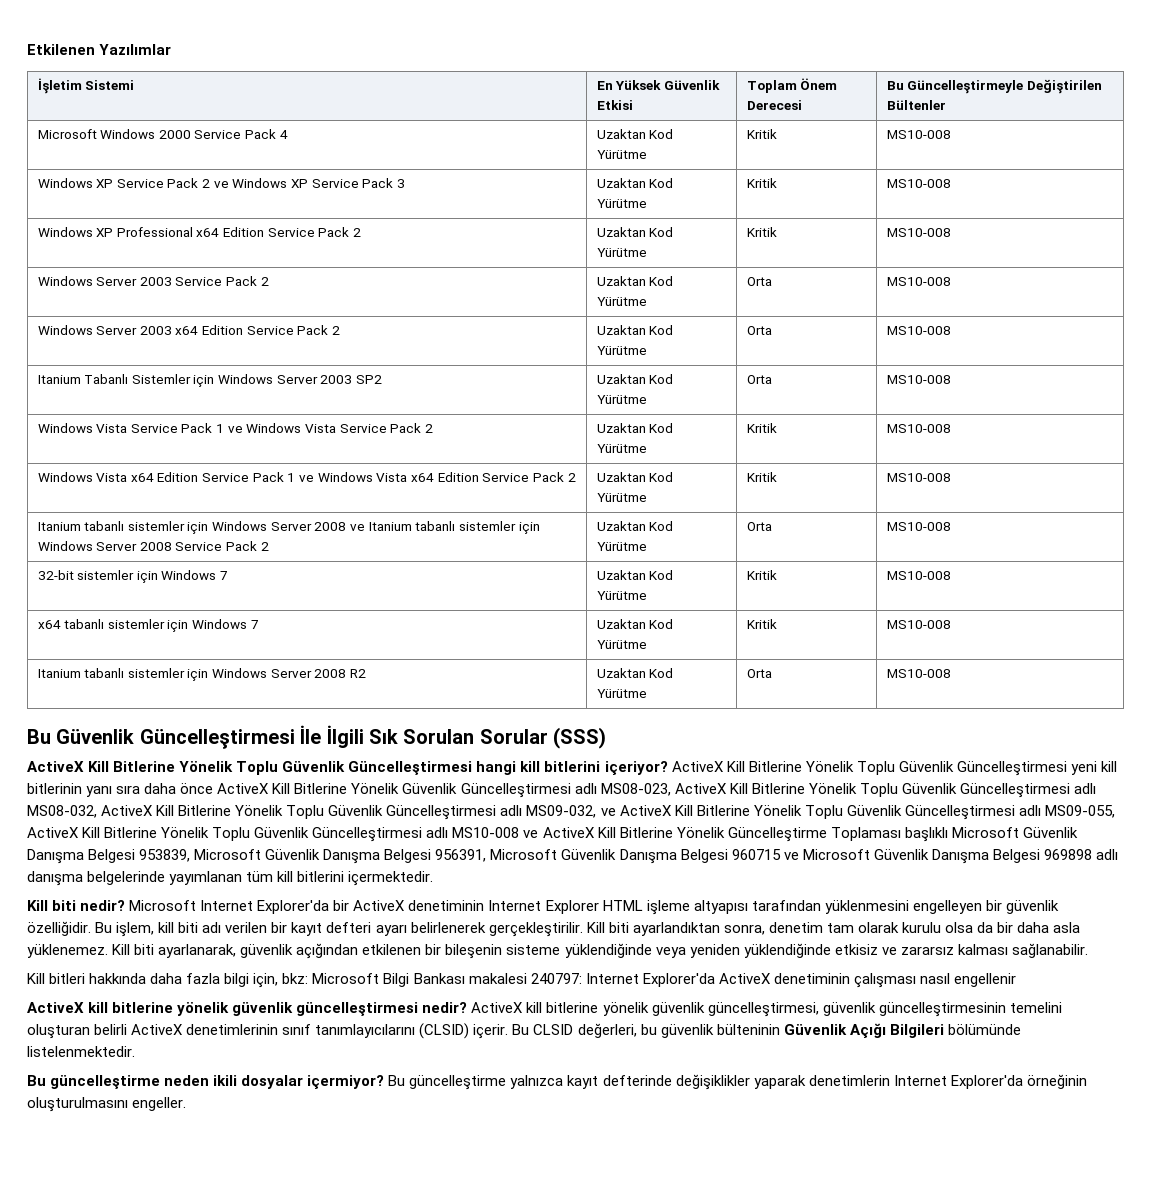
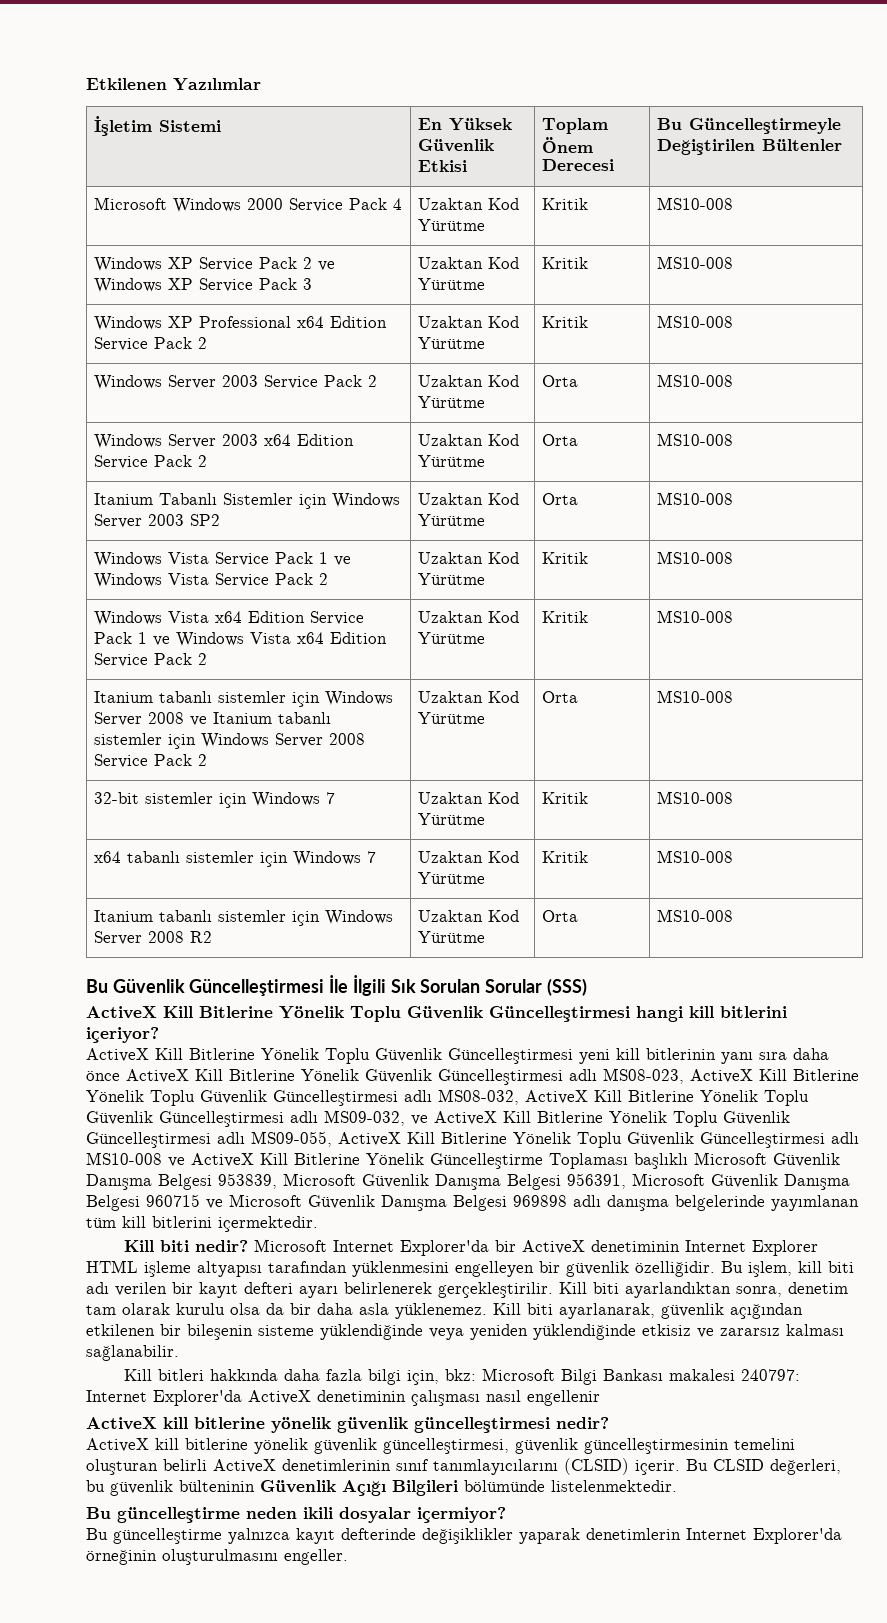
- ActiveX Kill Bitlerine Yönelik Toplu Güvenlik Güncelleştirmesi hangi kill bitlerini içeriyor? ActiveX Kill Bitlerine Yönelik Toplu Güvenlik Güncelleştirmesi yeni kill bitlerinin yanı sıra daha önce ActiveX Kill Bitlerine Yönelik Güvenlik Güncelleştirmesi adlı MS08-023, ActiveX Kill Bitlerine Yönelik Toplu Güvenlik Güncelleştirmesi adlı MS08-032, ActiveX Kill Bitlerine Yönelik Toplu Güvenlik Güncelleştirmesi adlı MS09-032, ve ActiveX Kill Bitlerine Yönelik Toplu Güvenlik Güncelleştirmesi adlı MS09-055, ActiveX Kill Bitlerine Yönelik Toplu Güvenlik Güncelleştirmesi adlı MS10-008 ve ActiveX Kill Bitlerine Yönelik Güncelleştirme Toplaması başlıklı Microsoft Güvenlik Danışma Belgesi 953839, Microsoft Güvenlik Danışma Belgesi 956391, Microsoft Güvenlik Danışma Belgesi 960715 ve Microsoft Güvenlik Danışma Belgesi 969898 adlı danışma belgelerinde yayımlanan tüm kill bitlerini içermektedir.
+ ActiveX Kill Bitlerine Yönelik Toplu Güvenlik Güncelleştirmesi hangi kill bitlerini içeriyor?
+ ActiveX Kill Bitlerine Yönelik Toplu Güvenlik Güncelleştirmesi yeni kill bitlerinin yanı sıra daha önce ActiveX Kill Bitlerine Yönelik Güvenlik Güncelleştirmesi adlı MS08-023, ActiveX Kill Bitlerine Yönelik Toplu Güvenlik Güncelleştirmesi adlı MS08-032, ActiveX Kill Bitlerine Yönelik Toplu Güvenlik Güncelleştirmesi adlı MS09-032, ve ActiveX Kill Bitlerine Yönelik Toplu Güvenlik Güncelleştirmesi adlı MS09-055, ActiveX Kill Bitlerine Yönelik Toplu Güvenlik Güncelleştirmesi adlı MS10-008 ve ActiveX Kill Bitlerine Yönelik Güncelleştirme Toplaması başlıklı Microsoft Güvenlik Danışma Belgesi 953839, Microsoft Güvenlik Danışma Belgesi 956391, Microsoft Güvenlik Danışma Belgesi 960715 ve Microsoft Güvenlik Danışma Belgesi 969898 adlı danışma belgelerinde yayımlanan tüm kill bitlerini içermektedir.
- ActiveX kill bitlerine yönelik güvenlik güncelleştirmesi nedir? ActiveX kill bitlerine yönelik güvenlik güncelleştirmesi, güvenlik güncelleştirmesinin temelini oluşturan belirli ActiveX denetimlerinin sınıf tanımlayıcılarını (CLSID) içerir.
+ ActiveX kill bitlerine yönelik güvenlik güncelleştirmesi nedir?
+ ActiveX kill bitlerine yönelik güvenlik güncelleştirmesi, güvenlik güncelleştirmesinin temelini oluşturan belirli ActiveX denetimlerinin sınıf tanımlayıcılarını (CLSID) içerir.
- Bu güncelleştirme neden ikili dosyalar içermiyor? Bu güncelleştirme yalnızca kayıt defterinde değişiklikler yaparak denetimlerin Internet Explorer'da örneğinin oluşturulmasını engeller.
+ Bu güncelleştirme neden ikili dosyalar içermiyor?
+ Bu güncelleştirme yalnızca kayıt defterinde değişiklikler yaparak denetimlerin Internet Explorer'da örneğinin oluşturulmasını engeller.

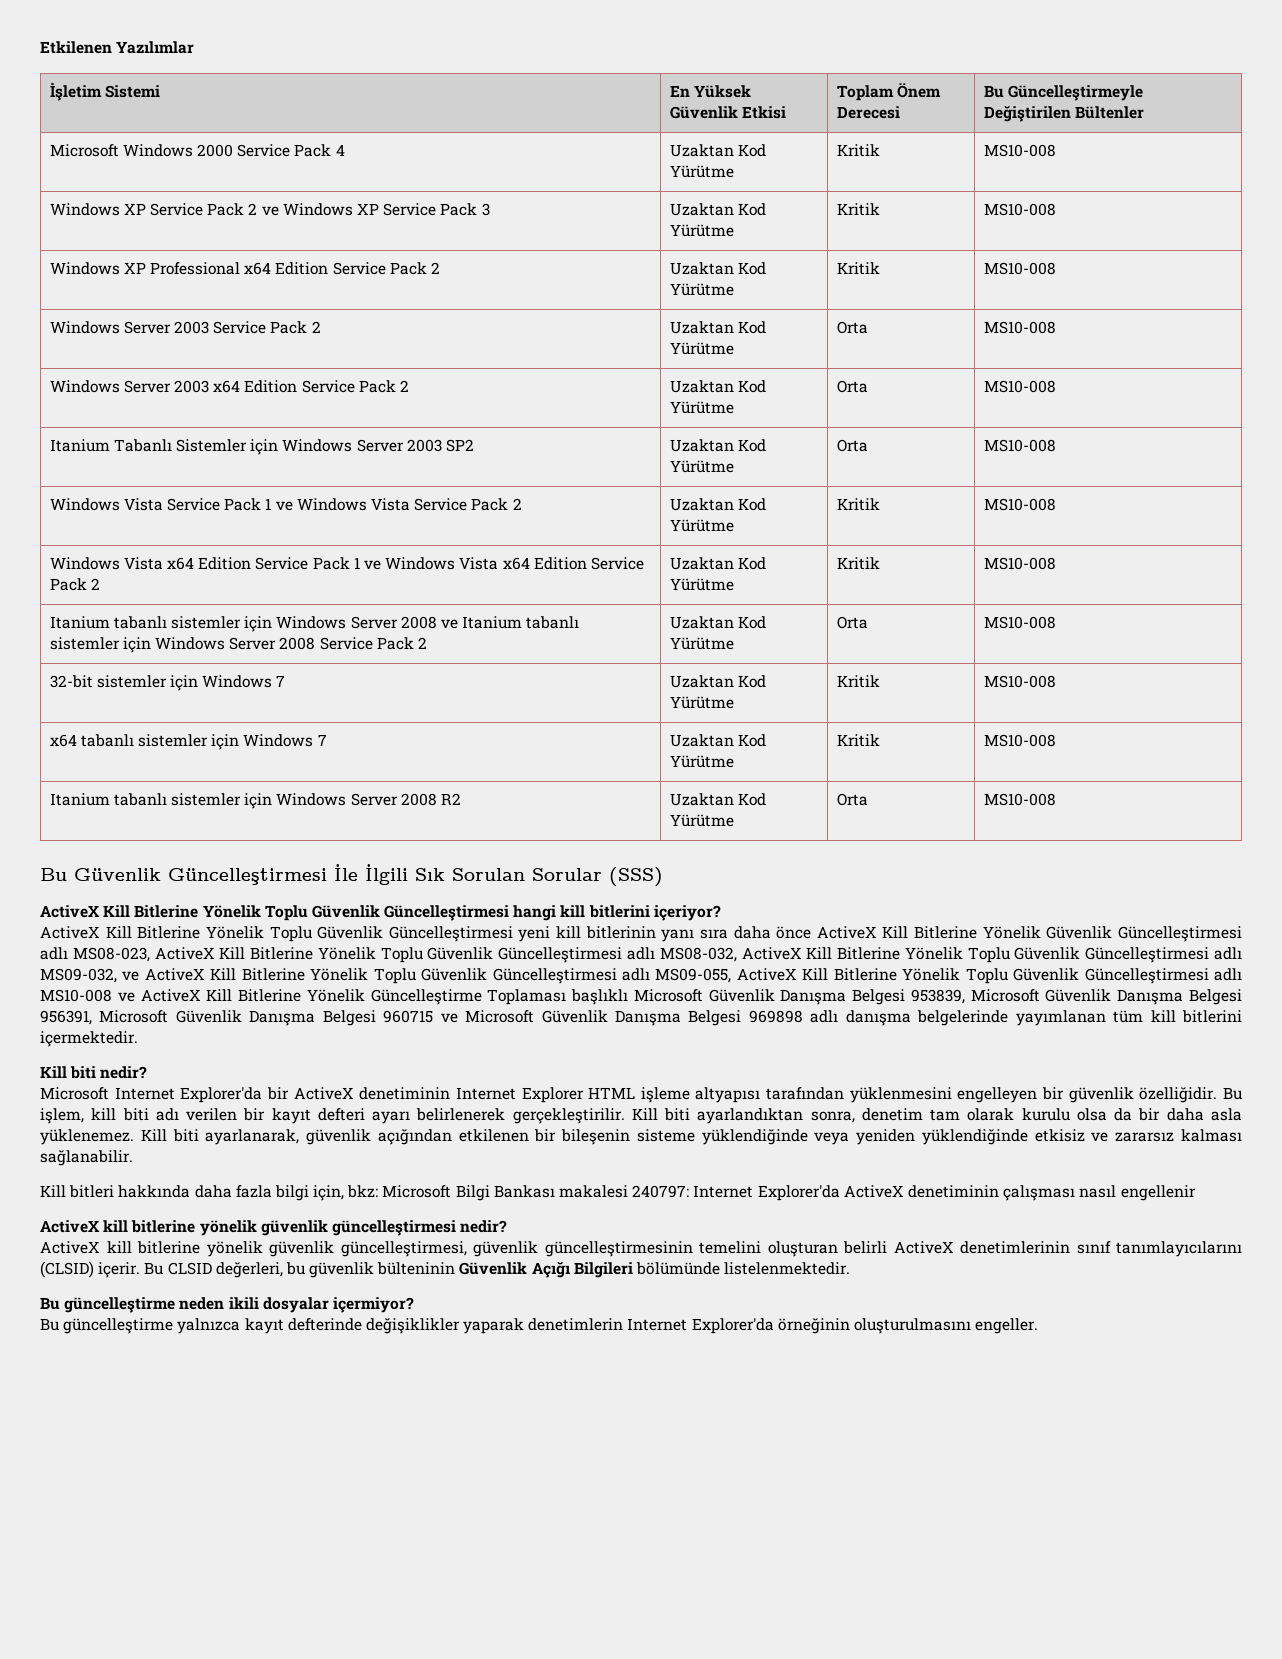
- Kill biti nedir? Microsoft Internet Explorer'da bir ActiveX denetiminin Internet Explorer HTML işleme altyapısı tarafından yüklenmesini engelleyen bir güvenlik özelliğidir.
+ Kill biti nedir?
+ Microsoft Internet Explorer'da bir ActiveX denetiminin Internet Explorer HTML işleme altyapısı tarafından yüklenmesini engelleyen bir güvenlik özelliğidir.

